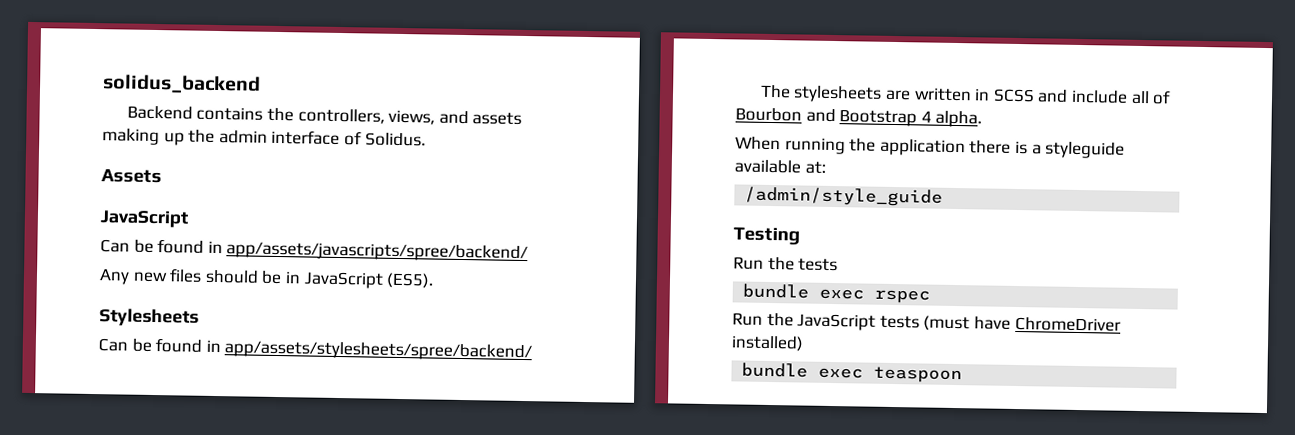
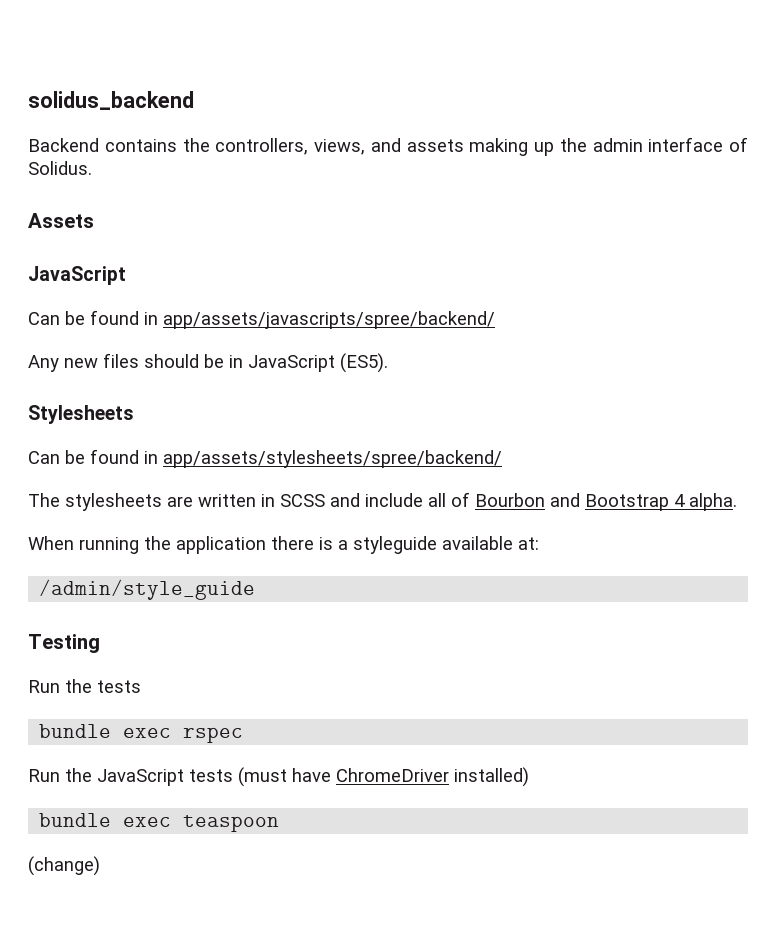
+ (change)

